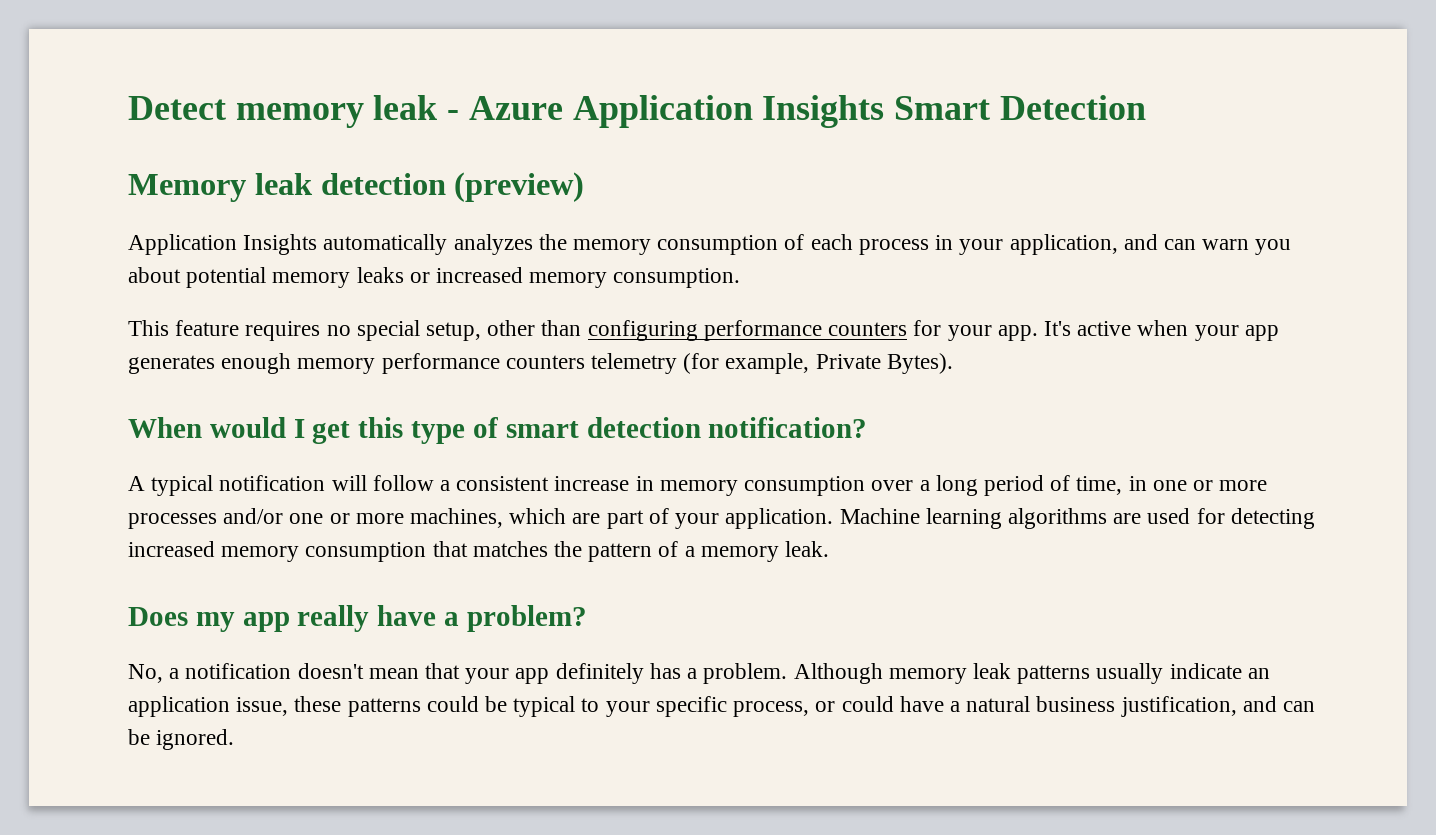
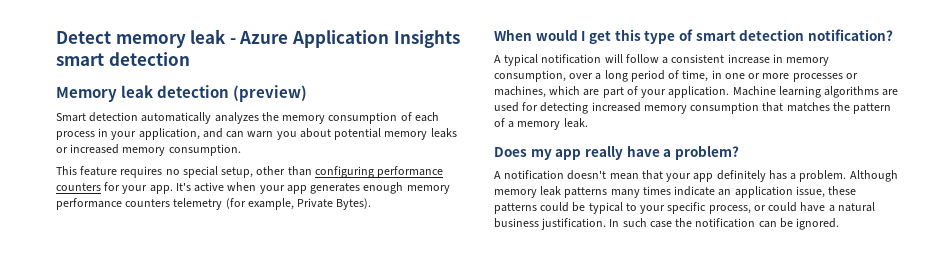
- Detect memory leak - Azure Application Insights Smart Detection
+ Detect memory leak - Azure Application Insights smart detection
- Application Insights automatically analyzes the memory consumption of each process in your application, and can warn you about potential memory leaks or increased memory consumption.
+ Smart detection automatically analyzes the memory consumption of each process in your application, and can warn you about potential memory leaks or increased memory consumption.
- A typical notification will follow a consistent increase in memory consumption over a long period of time, in one or more processes and/or one or more machines, which are part of your application.
+ A typical notification will follow a consistent increase in memory consumption, over a long period of time, in one or more processes or machines, which are part of your application.
- No, a notification doesn't mean that your app definitely has a problem.
+ A notification doesn't mean that your app definitely has a problem.
- Although memory leak patterns usually indicate an application issue, these patterns could be typical to your specific process, or could have a natural business justification, and can be ignored.
+ Although memory leak patterns many times indicate an application issue, these patterns could be typical to your specific process, or could have a natural business justification. In such case the notification can be ignored.

